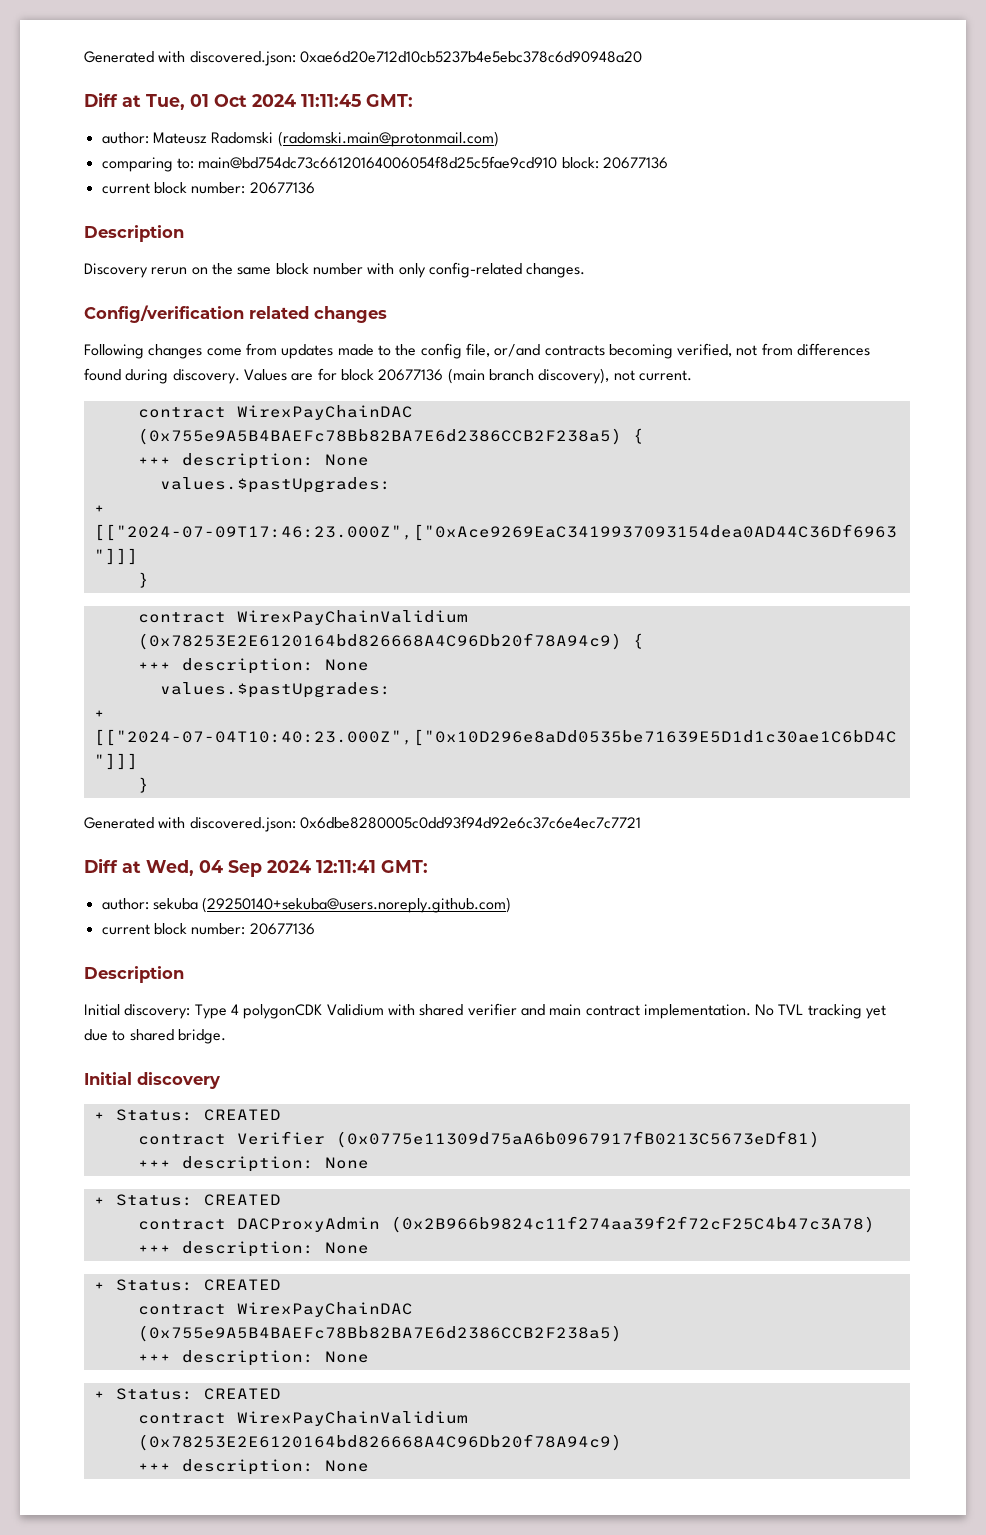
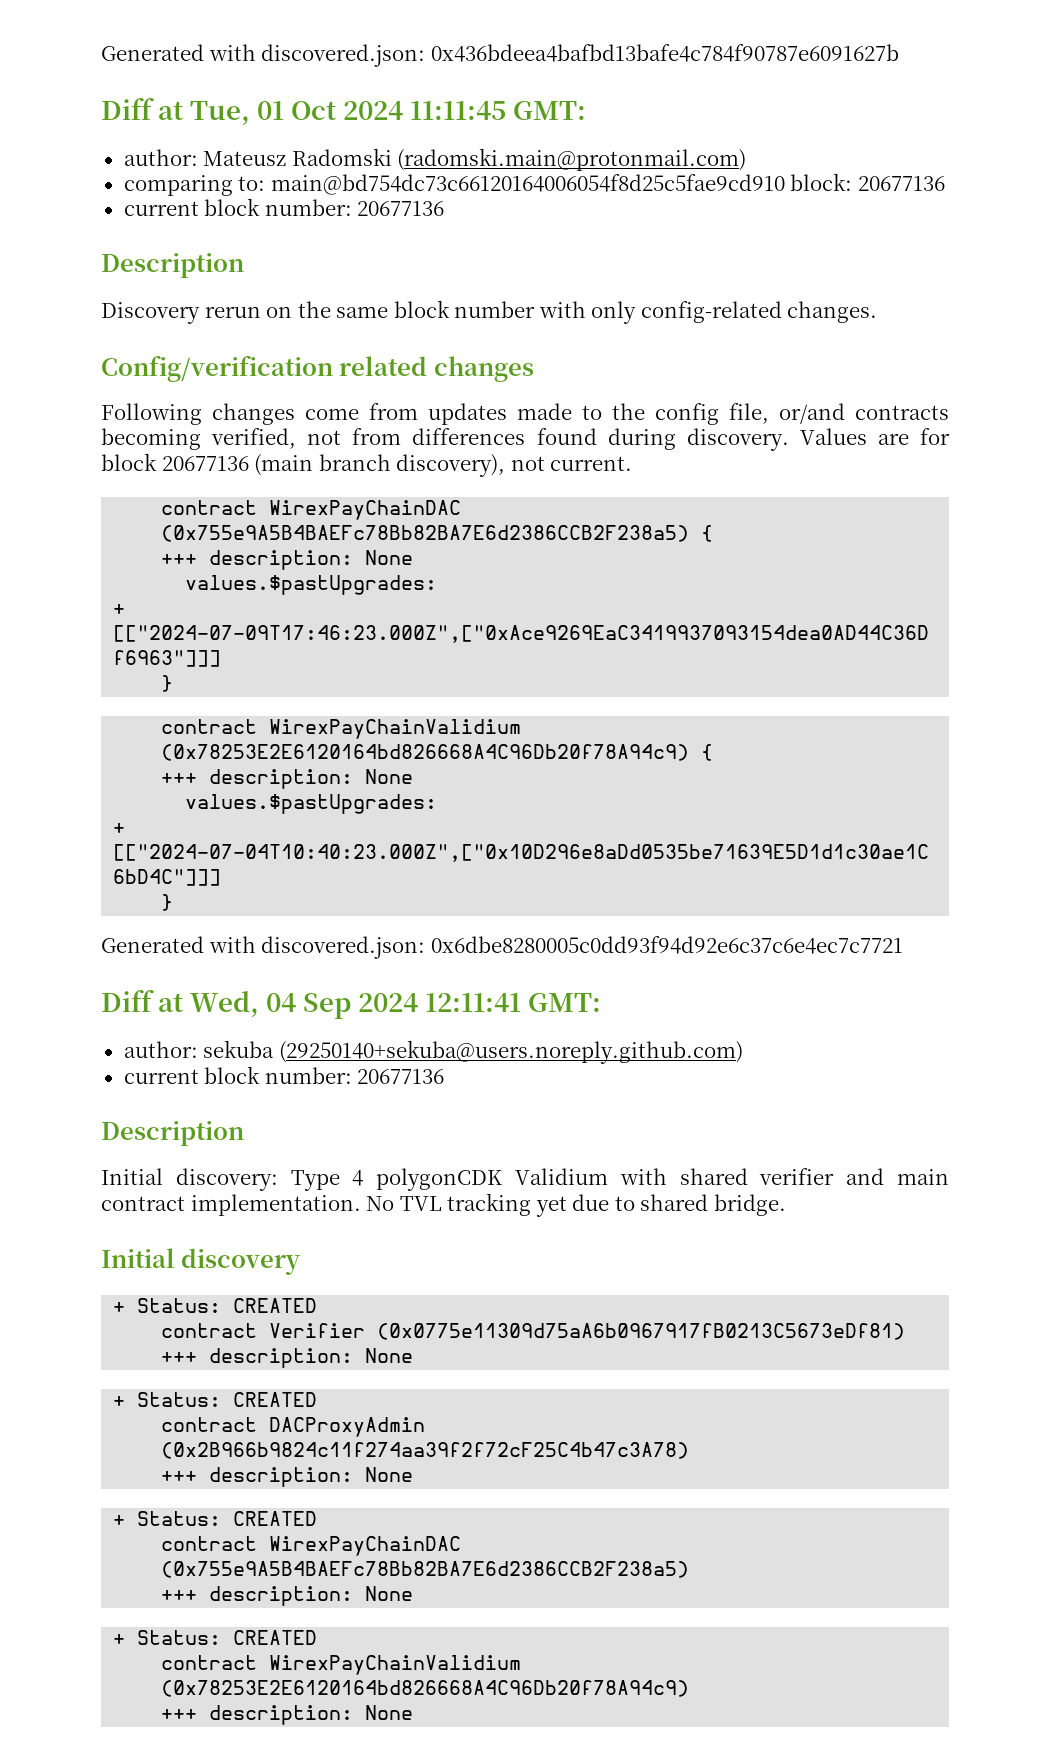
- Generated with discovered.json: 0xae6d20e712d10cb5237b4e5ebc378c6d90948a20
+ Generated with discovered.json: 0x436bdeea4bafbd13bafe4c784f90787e6091627b

